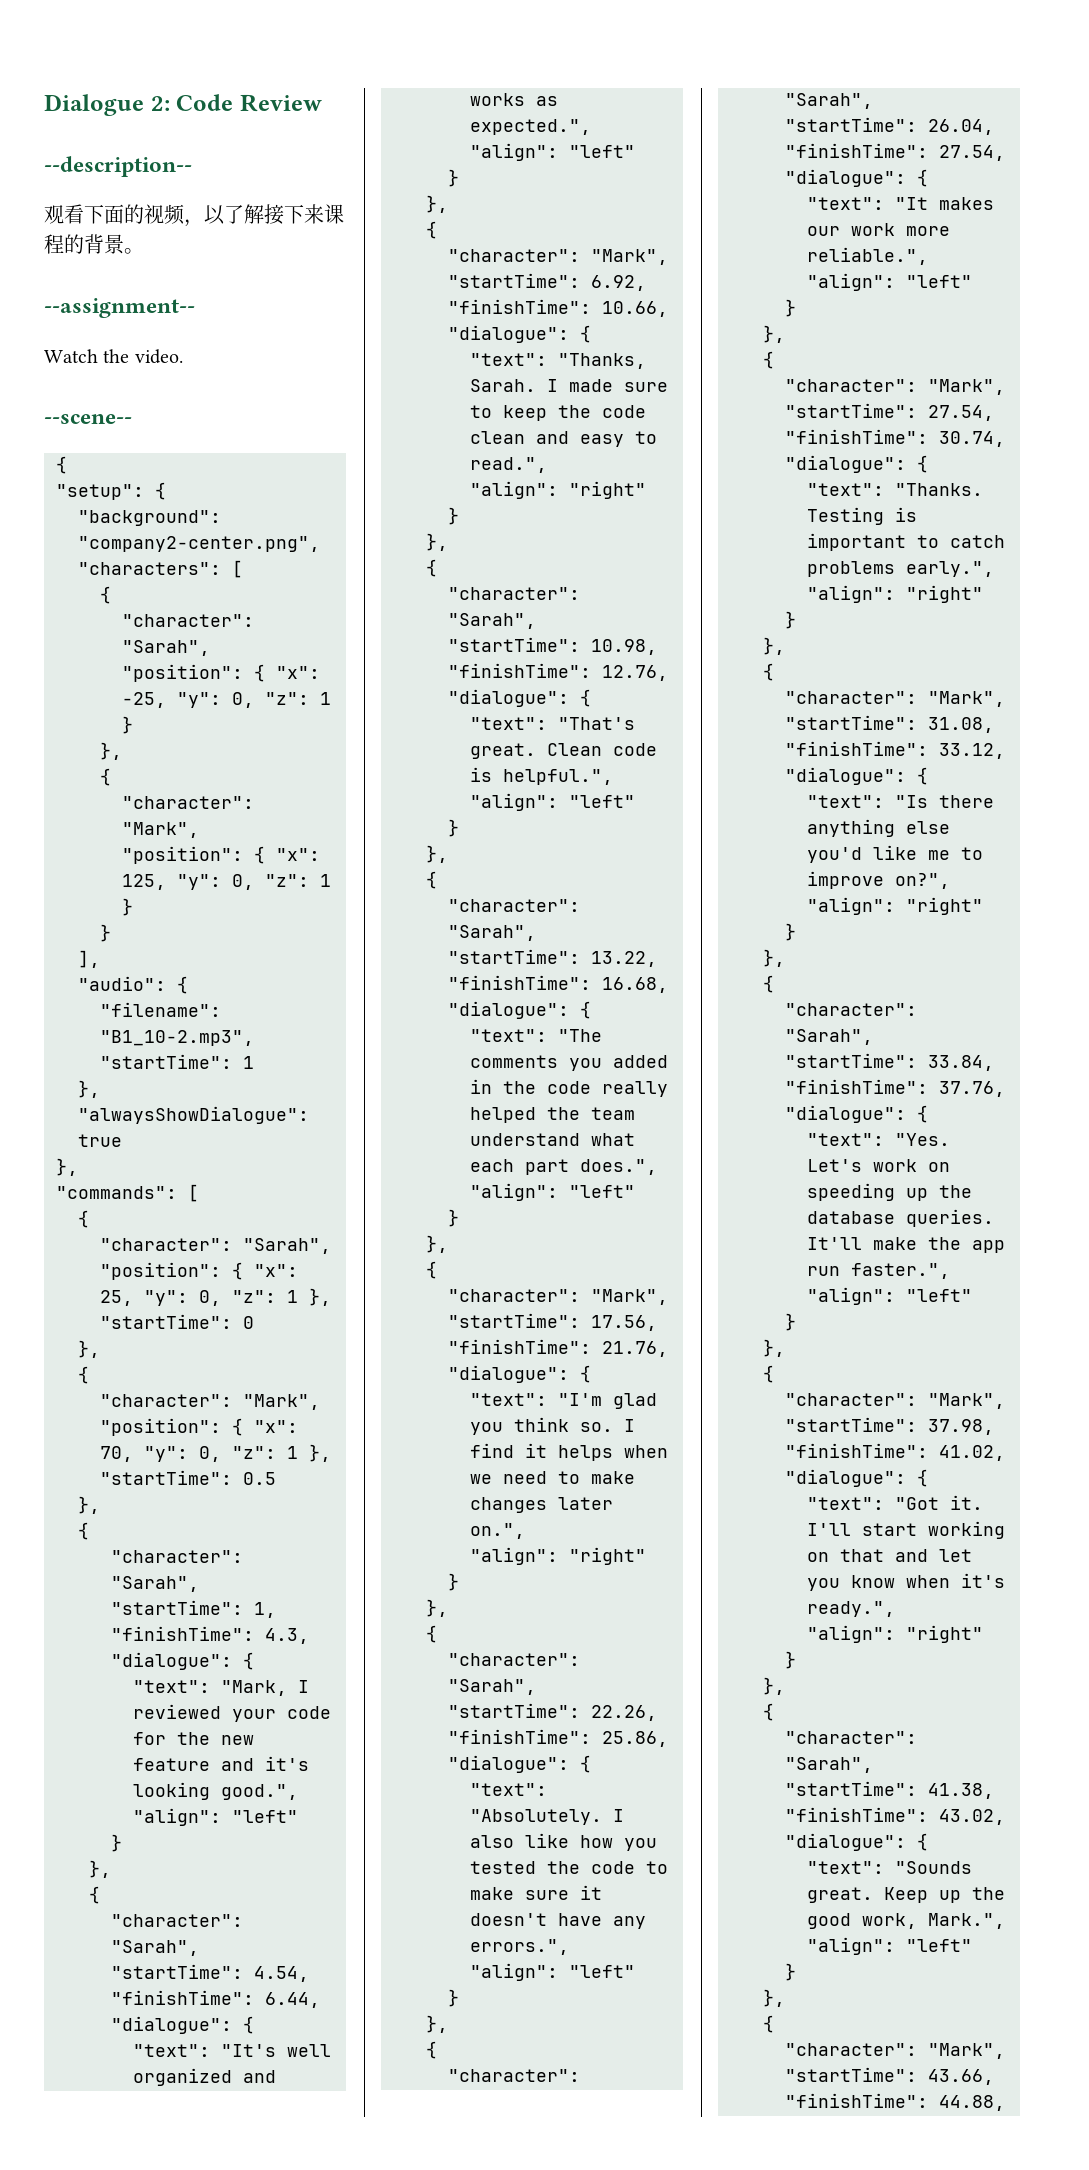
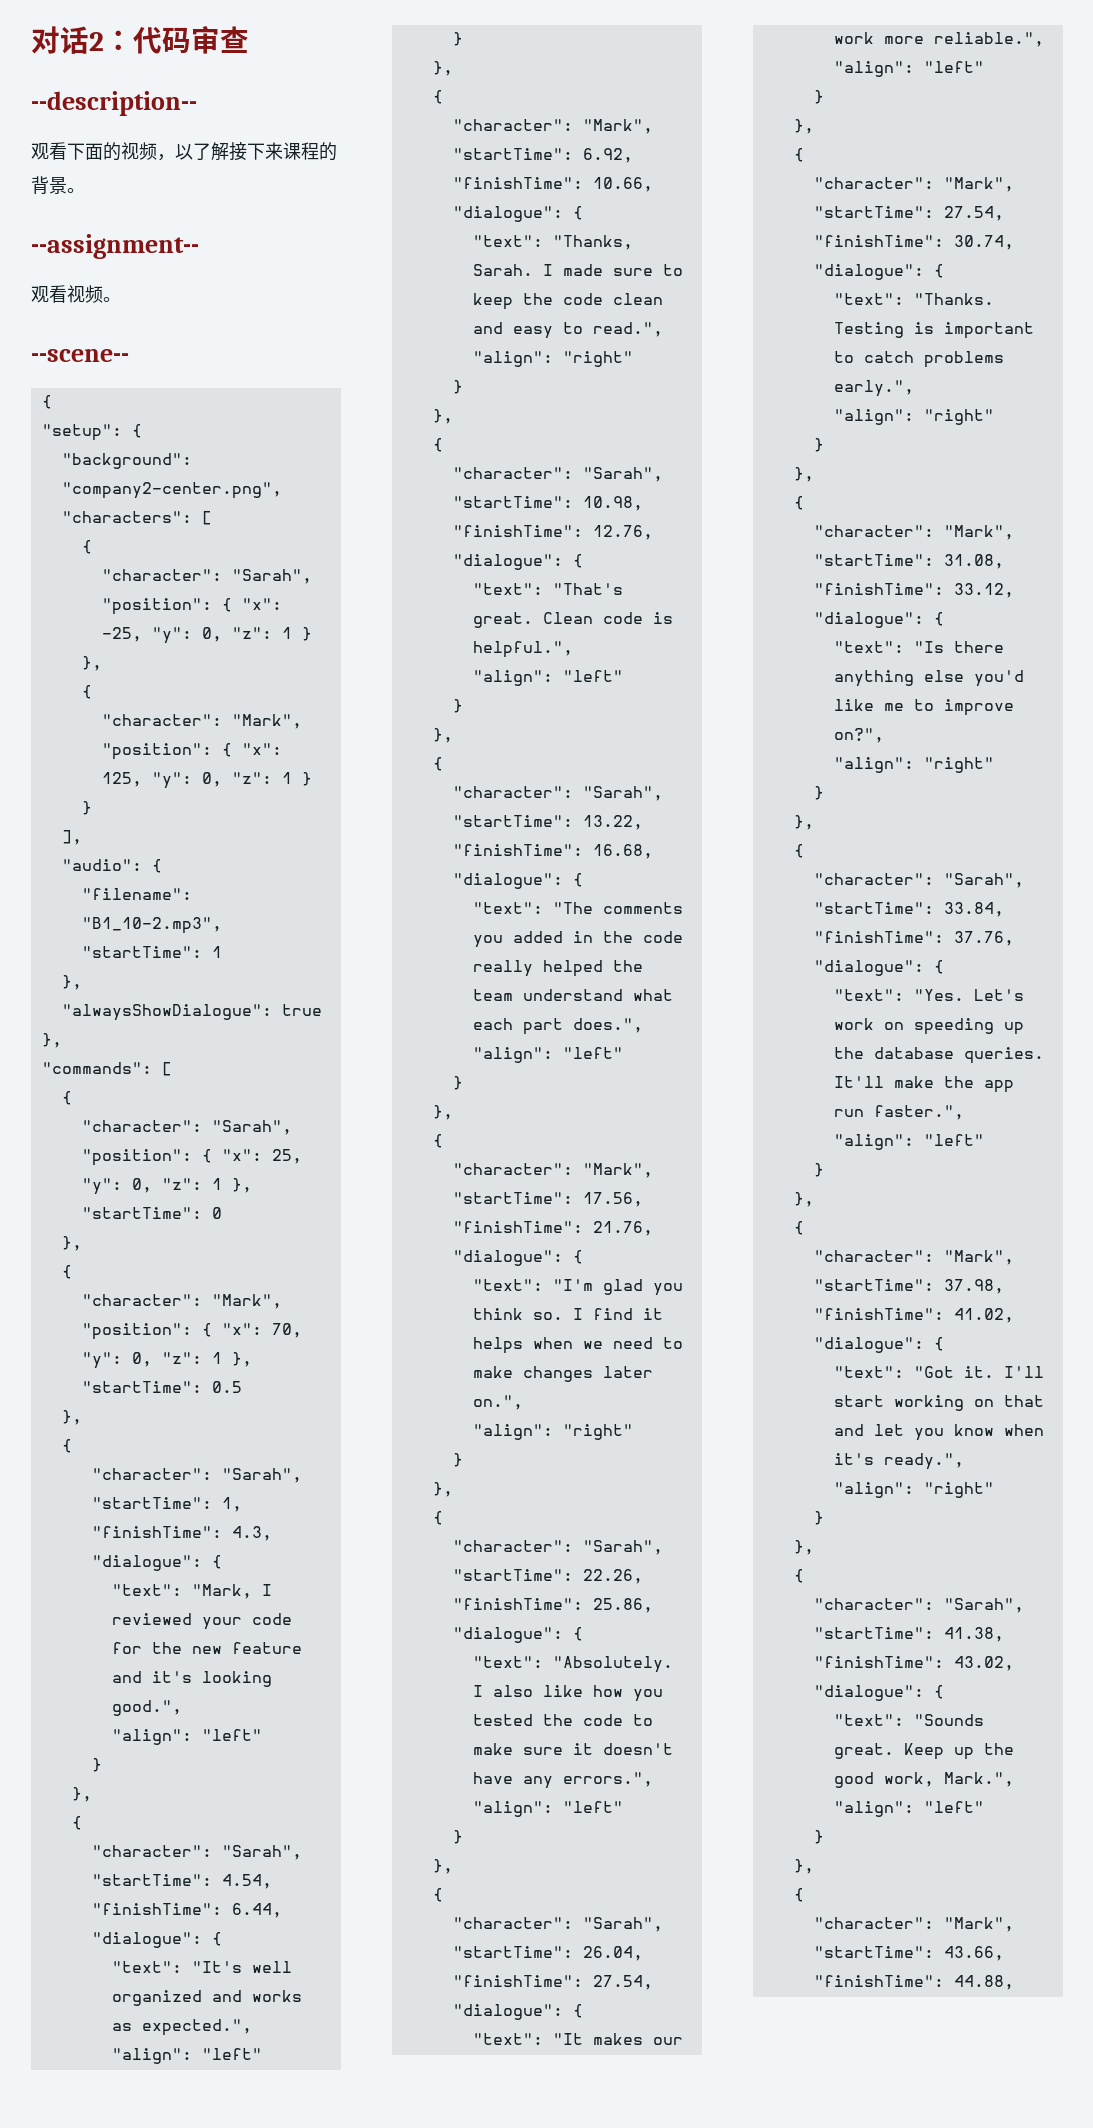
- Dialogue 2: Code Review
+ 对话2：代码审查
- Watch the video.
+ 观看视频。

